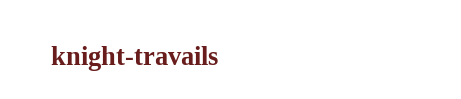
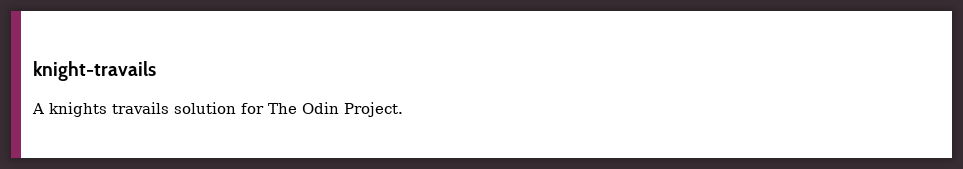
+ A knights travails solution for The Odin Project.

